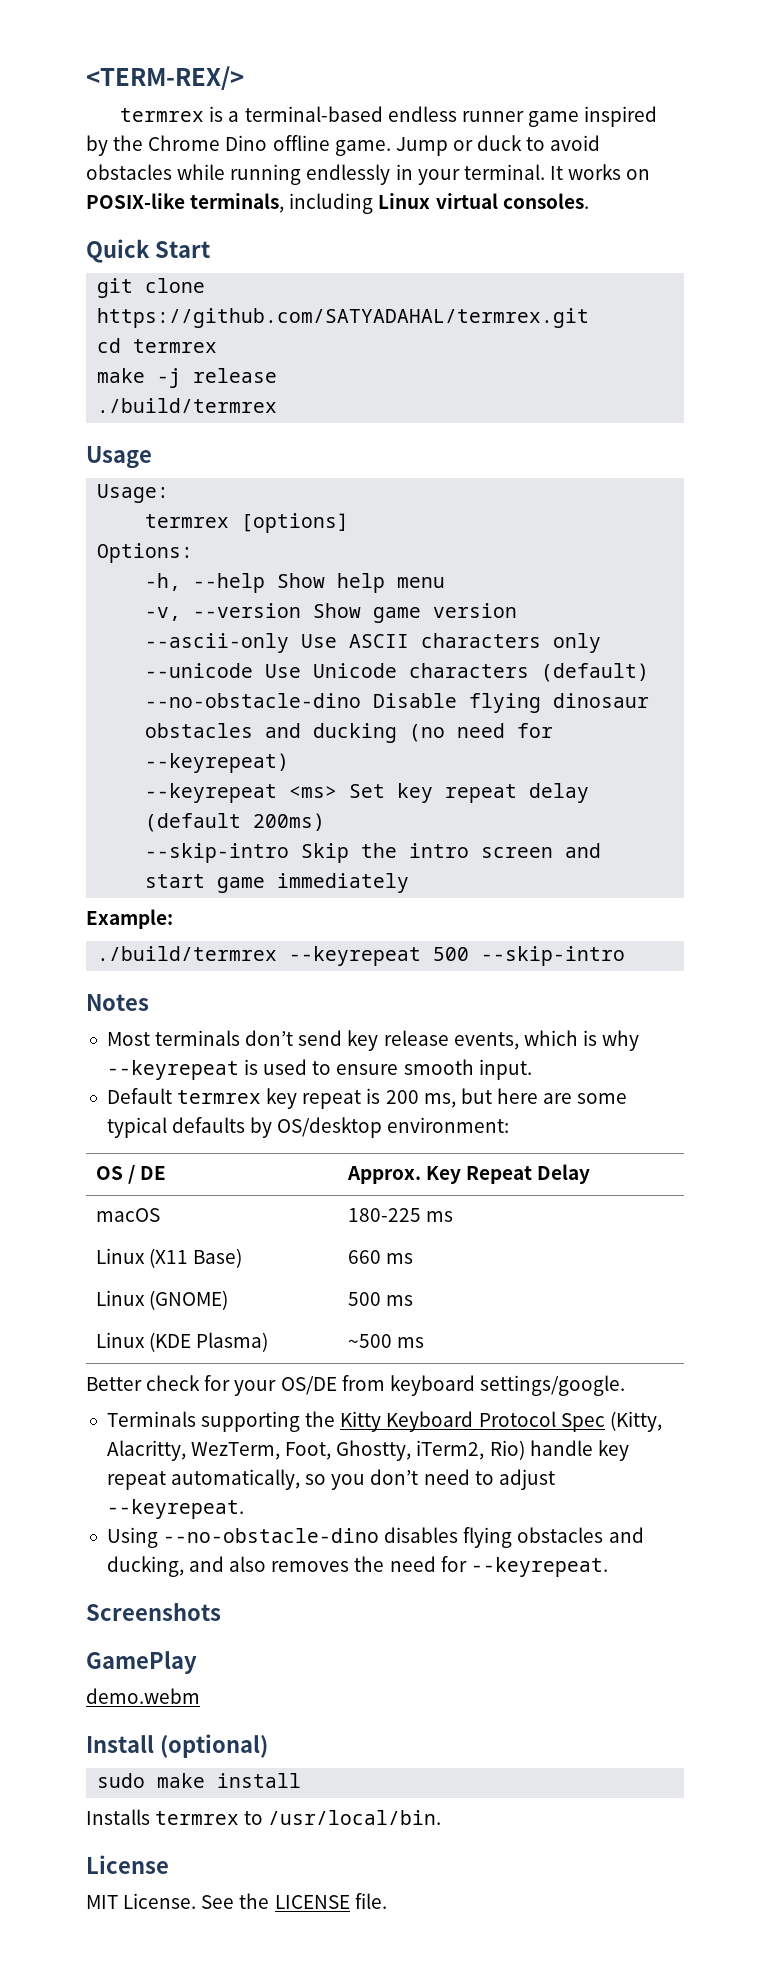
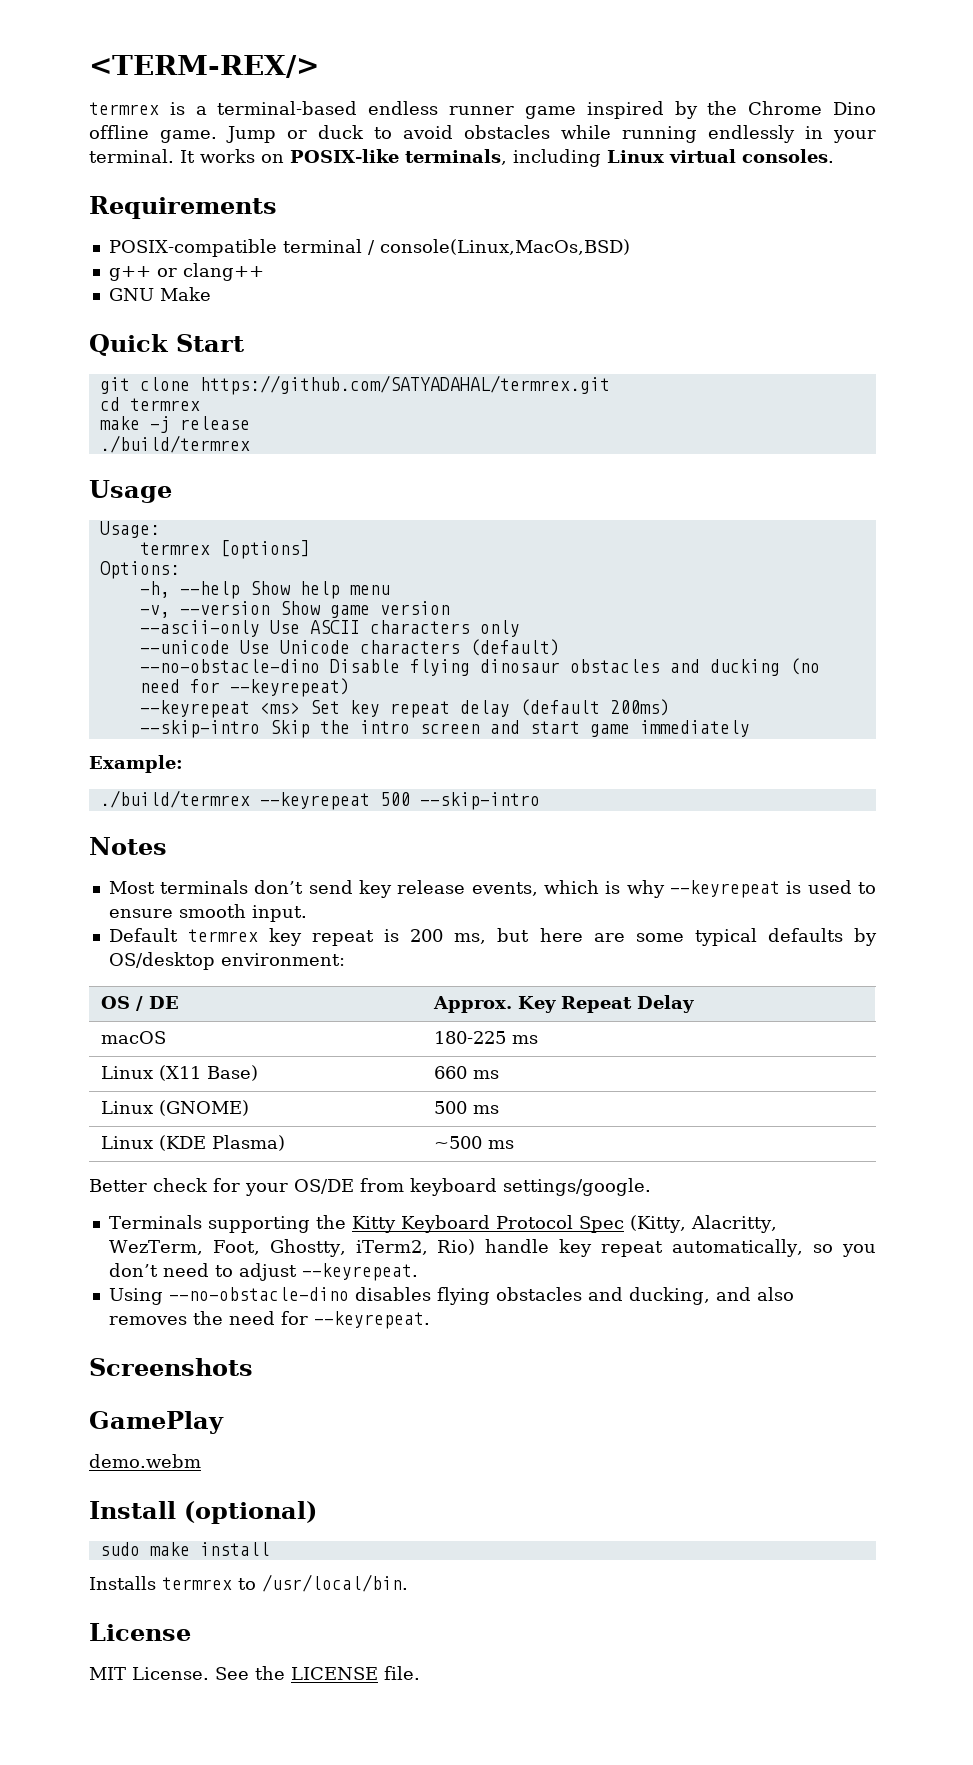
+ Requirements
+ POSIX-compatible terminal / console(Linux,MacOs,BSD)
+ g++ or clang++
+ GNU Make

